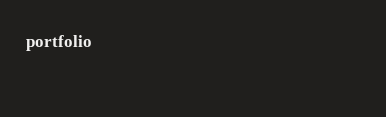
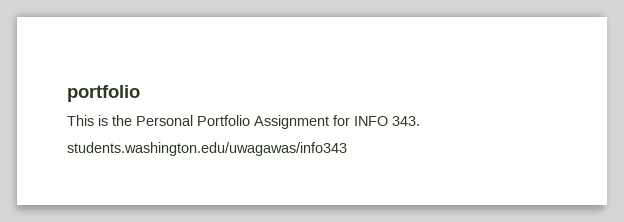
+ This is the Personal Portfolio Assignment for INFO 343.
+ students.washington.edu/uwagawas/info343

